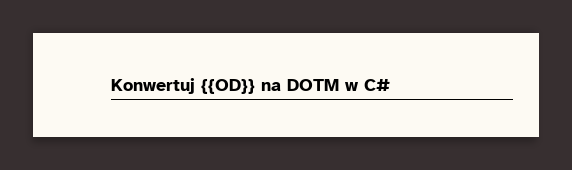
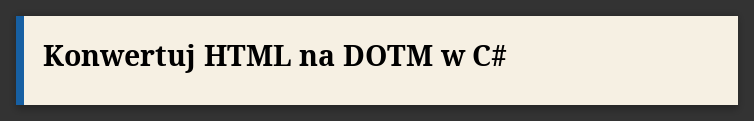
- Konwertuj {{OD}} na DOTM w C#
+ Konwertuj HTML na DOTM w C#

